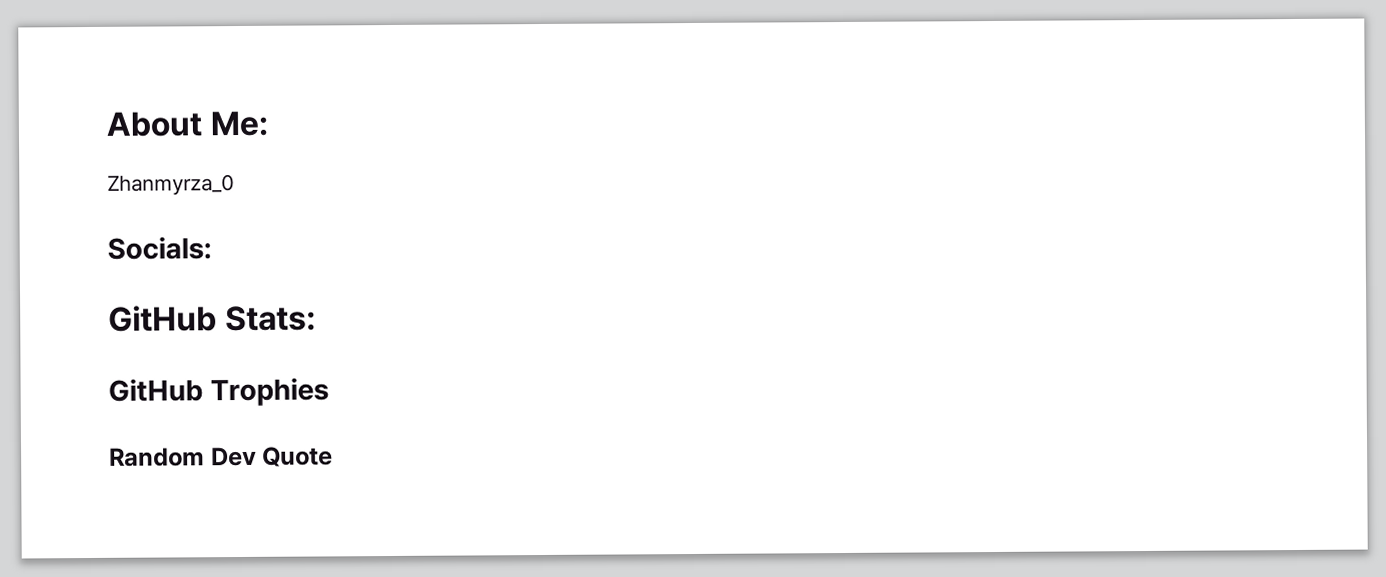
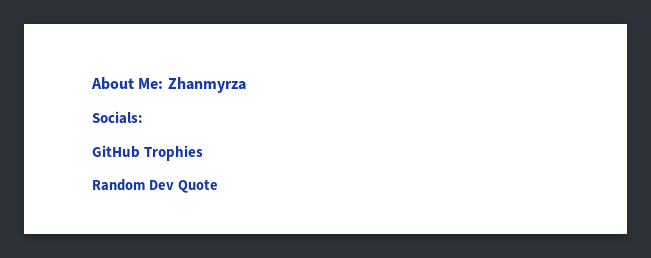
- About Me:
- Zhanmyrza_0
+ About Me: Zhanmyrza
- GitHub Stats:

